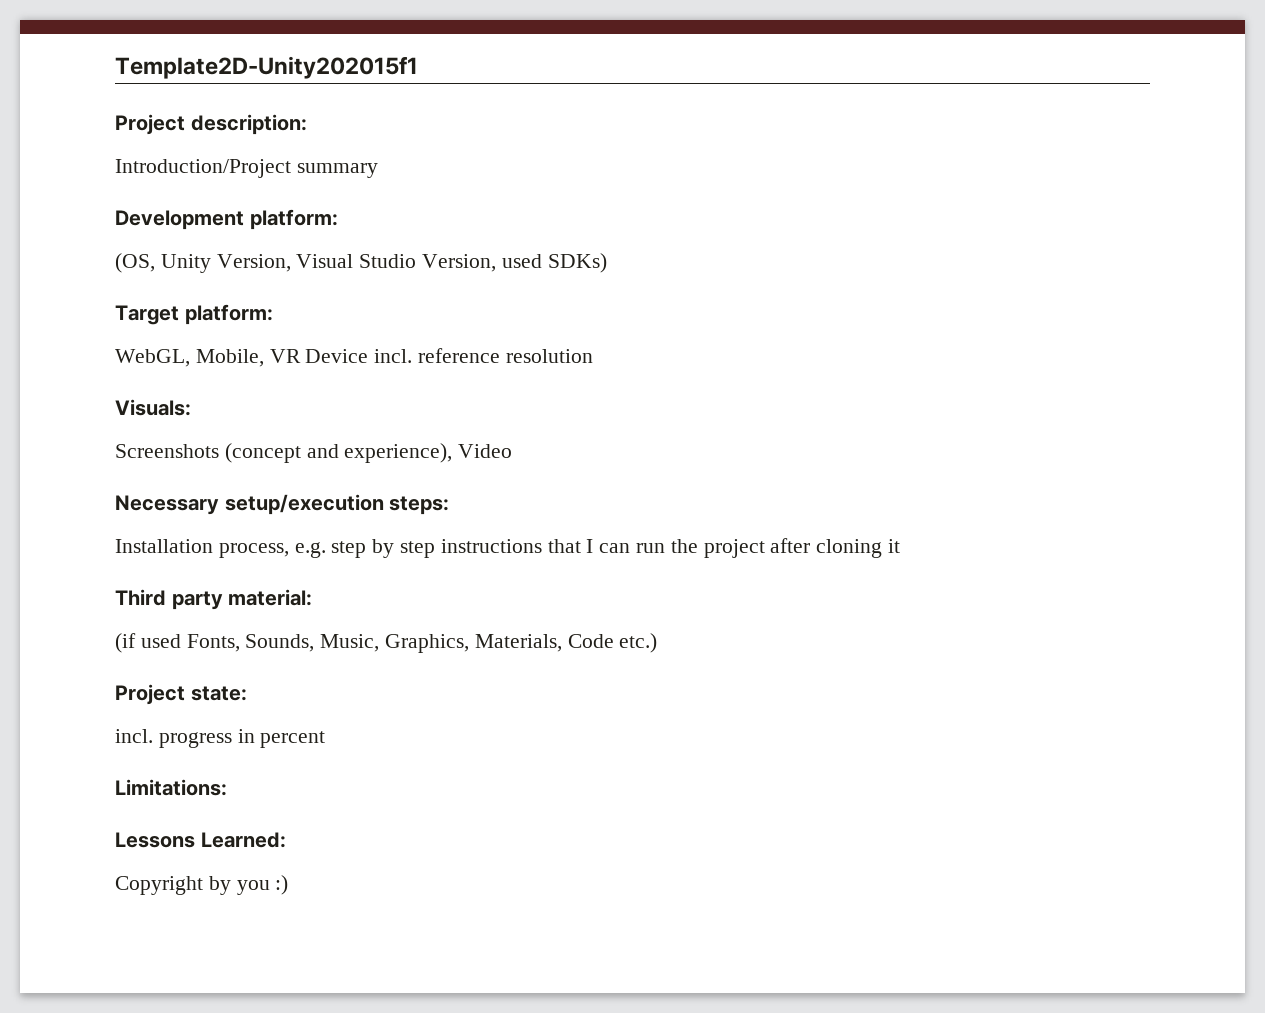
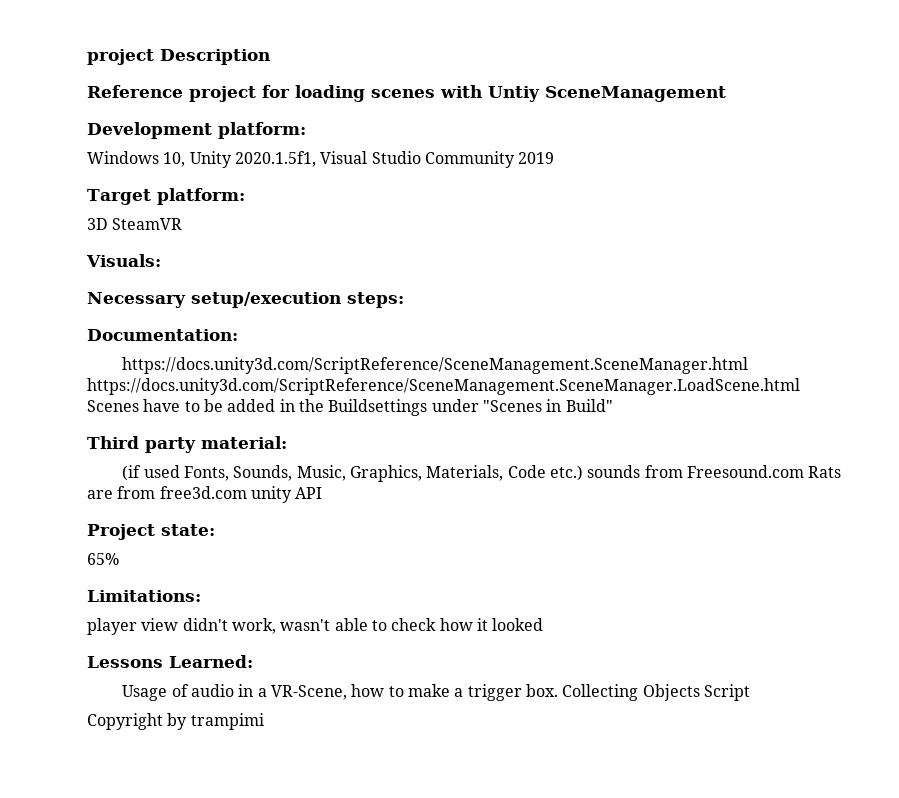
- Template2D-Unity202015f1
- Project description:
- Introduction/Project summary
+ project Description
+ Reference project for loading scenes with Untiy SceneManagement
  Development platform:
- (OS, Unity Version, Visual Studio Version, used SDKs)
+ Windows 10, Unity 2020.1.5f1, Visual Studio Community 2019
  Target platform:
- WebGL, Mobile, VR Device incl. reference resolution
+ 3D SteamVR
  Visuals:
- Screenshots (concept and experience), Video
  Necessary setup/execution steps:
- Installation process, e.g. step by step instructions that I can run the project after cloning it
+ Documentation:
+ https://docs.unity3d.com/ScriptReference/SceneManagement.SceneManager.html https://docs.unity3d.com/ScriptReference/SceneManagement.SceneManager.LoadScene.html Scenes have to be added in the Buildsettings under "Scenes in Build"
- (if used Fonts, Sounds, Music, Graphics, Materials, Code etc.)
+ (if used Fonts, Sounds, Music, Graphics, Materials, Code etc.) sounds from Freesound.com Rats are from free3d.com unity API
  Project state:
- incl. progress in percent
+ 65%
  Limitations:
+ player view didn't work, wasn't able to check how it looked
  Lessons Learned:
+ Usage of audio in a VR-Scene, how to make a trigger box. Collecting Objects Script
- Copyright by you :)
+ Copyright by trampimi

